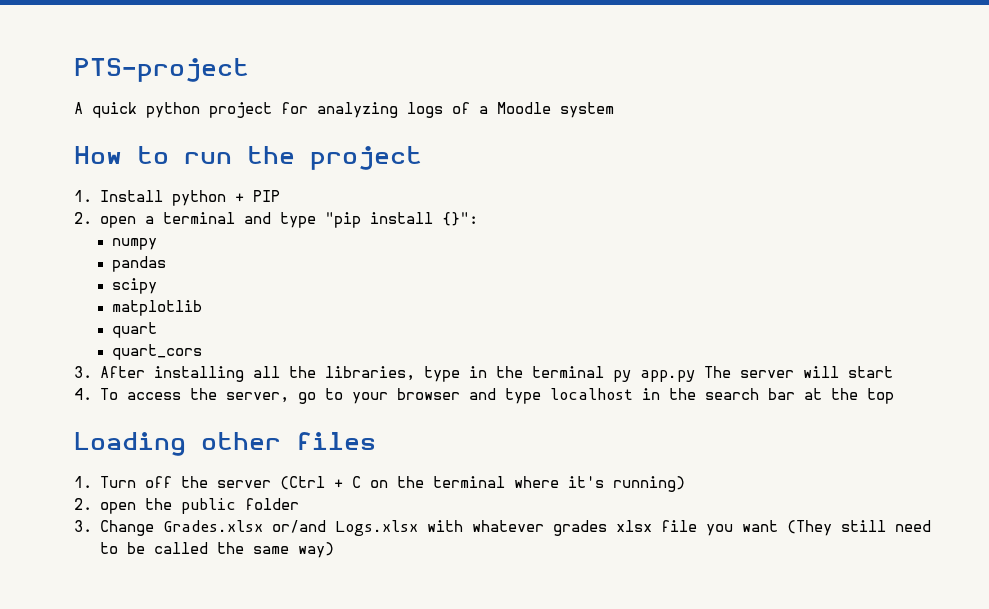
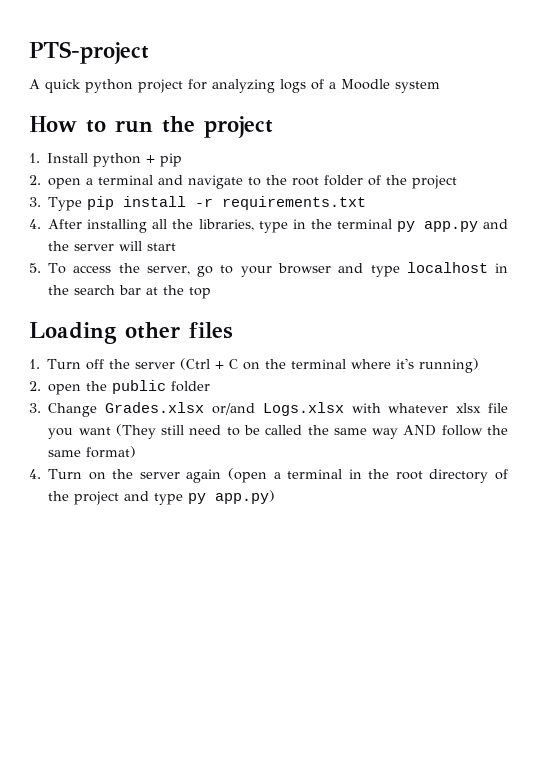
- 1. Install python + PIP
+ 1. Install python + pip
- 2. open a terminal and type "pip install {}":
- numpy
- pandas
- scipy
- matplotlib
- quart
- quart_cors
- 3. After installing all the libraries, type in the terminal py app.py The server will start
+ 2. open a terminal and navigate to the root folder of the project
+ 3. Type pip install -r requirements.txt
+ 4. After installing all the libraries, type in the terminal py app.py and the server will start
- 4. To access the server, go to your browser and type localhost in the search bar at the top
+ 5. To access the server, go to your browser and type localhost in the search bar at the top
- 3. Change Grades.xlsx or/and Logs.xlsx with whatever grades xlsx file you want (They still need to be called the same way)
+ 3. Change Grades.xlsx or/and Logs.xlsx with whatever xlsx file you want (They still need to be called the same way AND follow the same format)
+ 4. Turn on the server again (open a terminal in the root directory of the project and type py app.py)

